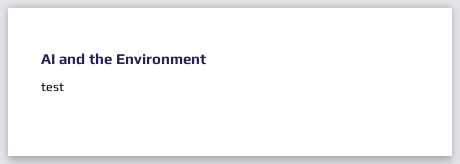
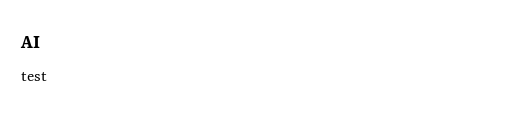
- AI and the Environment
+ AI

